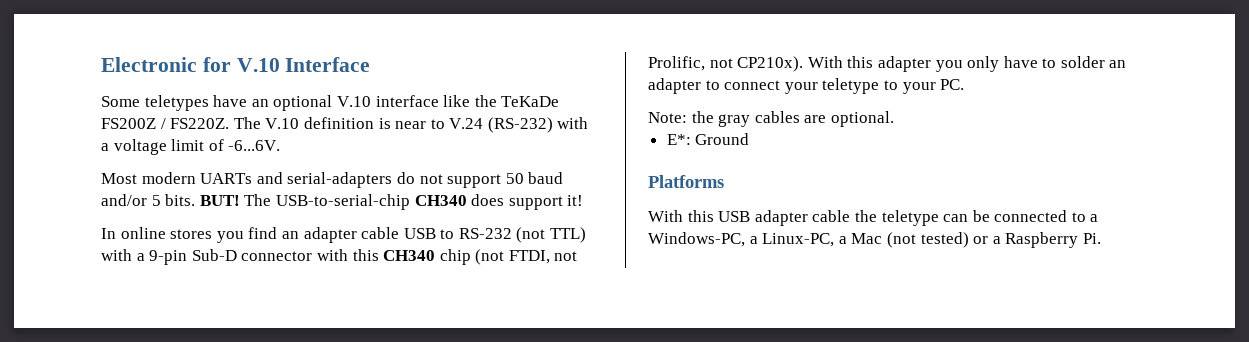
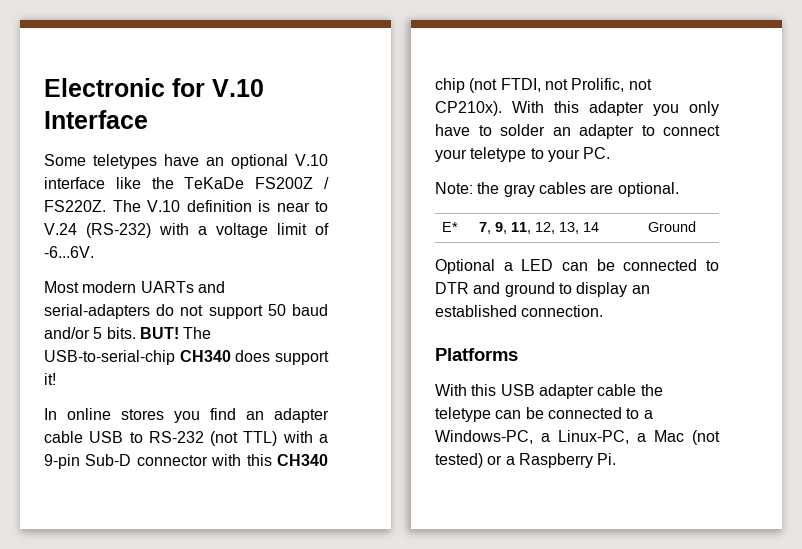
- E*: Ground
+ E* | 7, 9, 11, 12, 13, 14 | Ground
+ Optional a LED can be connected to DTR and ground to display an established connection.

